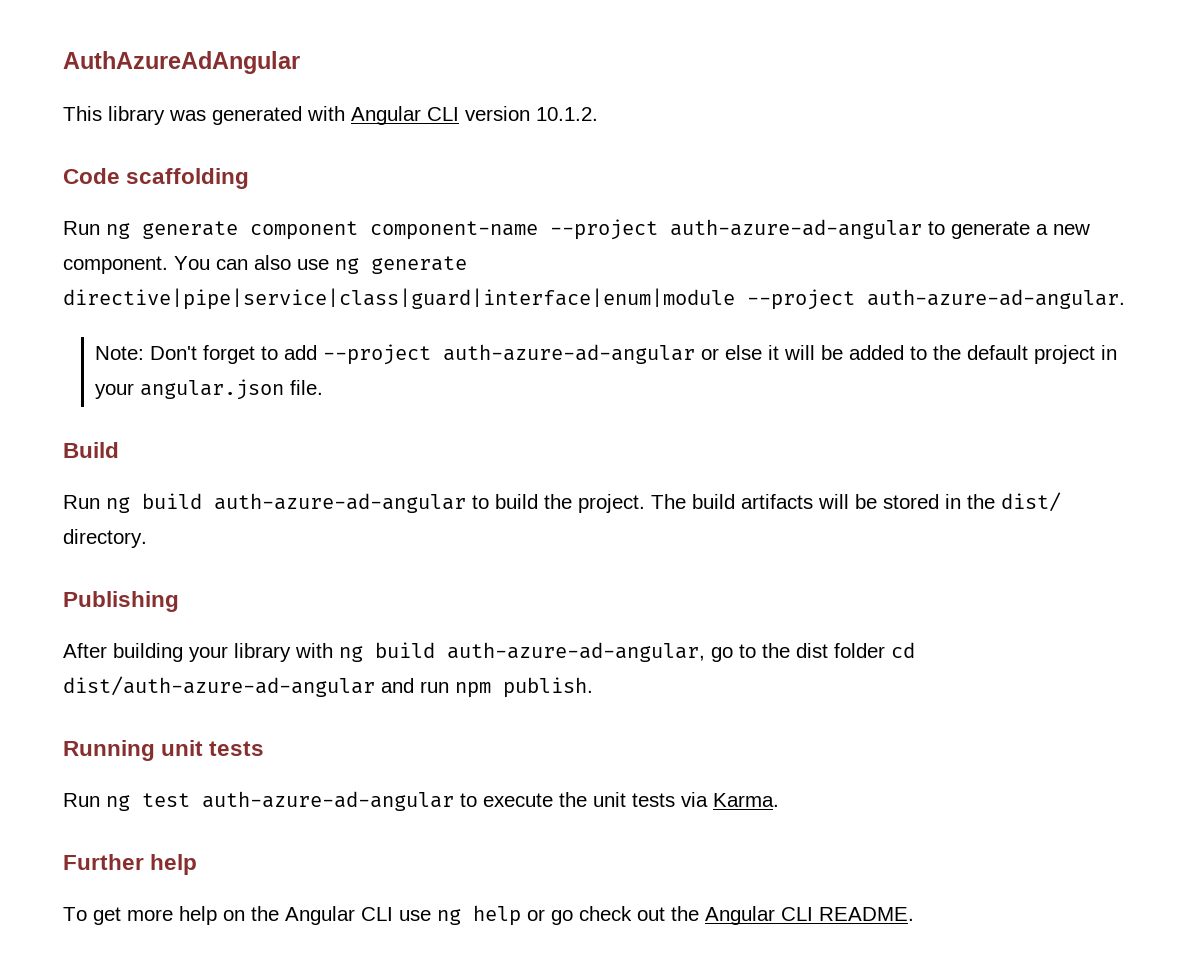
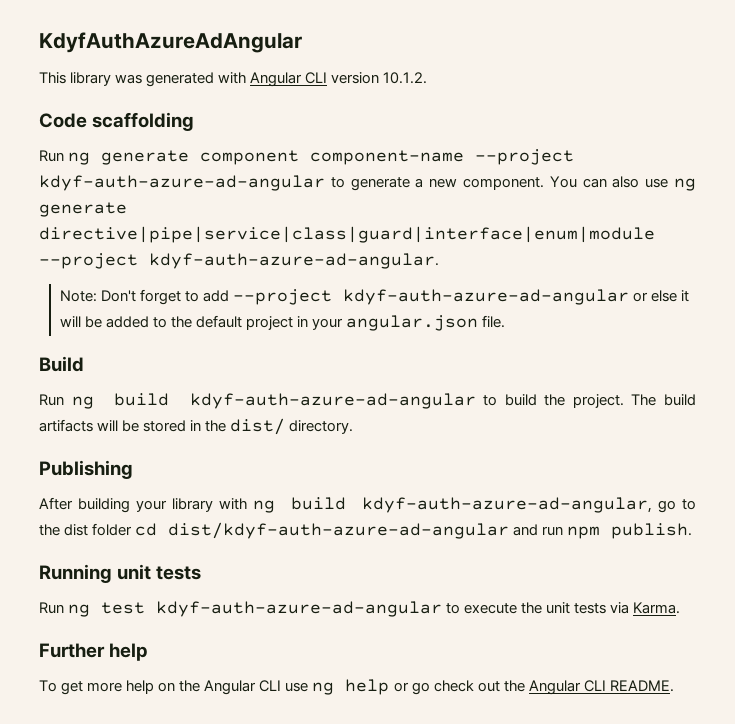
- AuthAzureAdAngular
+ KdyfAuthAzureAdAngular
- Run ng generate component component-name --project auth-azure-ad-angular to generate a new component.
+ Run ng generate component component-name --project kdyf-auth-azure-ad-angular to generate a new component.
- You can also use ng generate directive|pipe|service|class|guard|interface|enum|module --project auth-azure-ad-angular.
+ You can also use ng generate directive|pipe|service|class|guard|interface|enum|module --project kdyf-auth-azure-ad-angular.
- Note: Don't forget to add --project auth-azure-ad-angular or else it will be added to the default project in your angular.json file.
+ Note: Don't forget to add --project kdyf-auth-azure-ad-angular or else it will be added to the default project in your angular.json file.
- Run ng build auth-azure-ad-angular to build the project.
+ Run ng build kdyf-auth-azure-ad-angular to build the project.
- After building your library with ng build auth-azure-ad-angular, go to the dist folder cd dist/auth-azure-ad-angular and run npm publish.
+ After building your library with ng build kdyf-auth-azure-ad-angular, go to the dist folder cd dist/kdyf-auth-azure-ad-angular and run npm publish.
- Run ng test auth-azure-ad-angular to execute the unit tests via Karma.
+ Run ng test kdyf-auth-azure-ad-angular to execute the unit tests via Karma.

